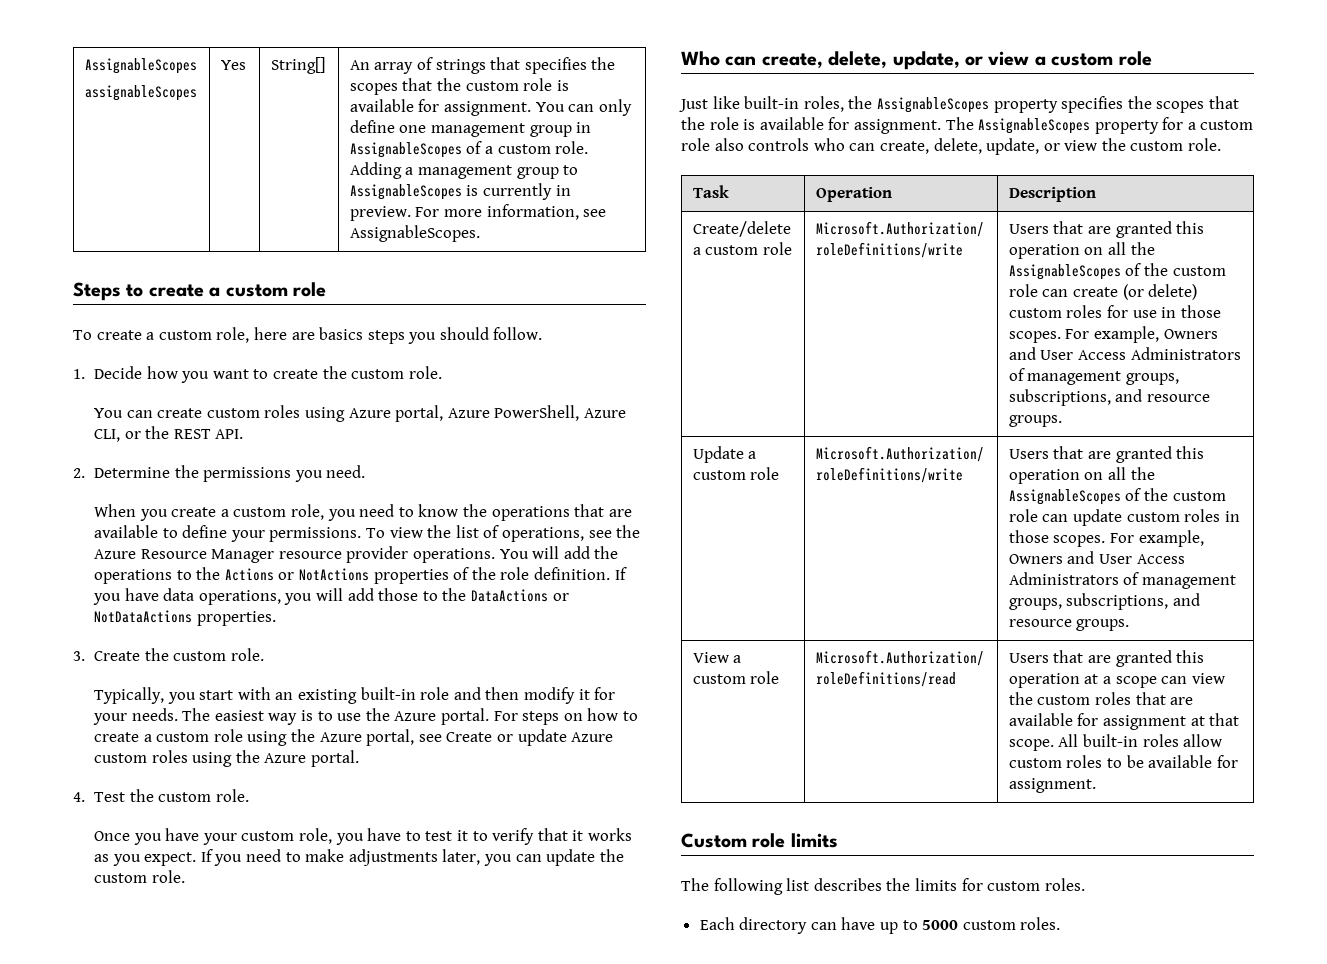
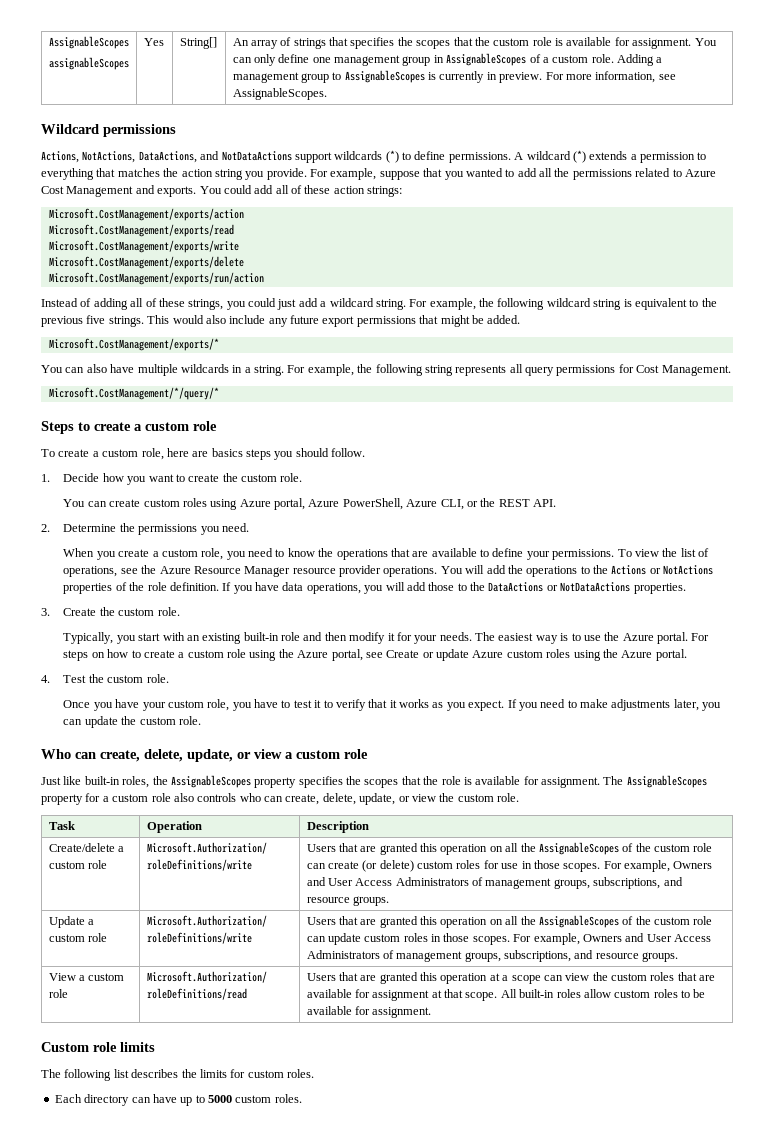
+ Wildcard permissions
+ Actions, NotActions, DataActions, and NotDataActions support wildcards (*) to define permissions. A wildcard (*) extends a permission to everything that matches the action string you provide. For example, suppose that you wanted to add all the permissions related to Azure Cost Management and exports. You could add all of these action strings:
+ Microsoft.CostManagement/exports/action
+ Microsoft.CostManagement/exports/read
+ Microsoft.CostManagement/exports/write
+ Microsoft.CostManagement/exports/delete
+ Microsoft.CostManagement/exports/run/action
+ Instead of adding all of these strings, you could just add a wildcard string. For example, the following wildcard string is equivalent to the previous five strings. This would also include any future export permissions that might be added.
+ Microsoft.CostManagement/exports/*
+ You can also have multiple wildcards in a string. For example, the following string represents all query permissions for Cost Management.
+ Microsoft.CostManagement/*/query/*

